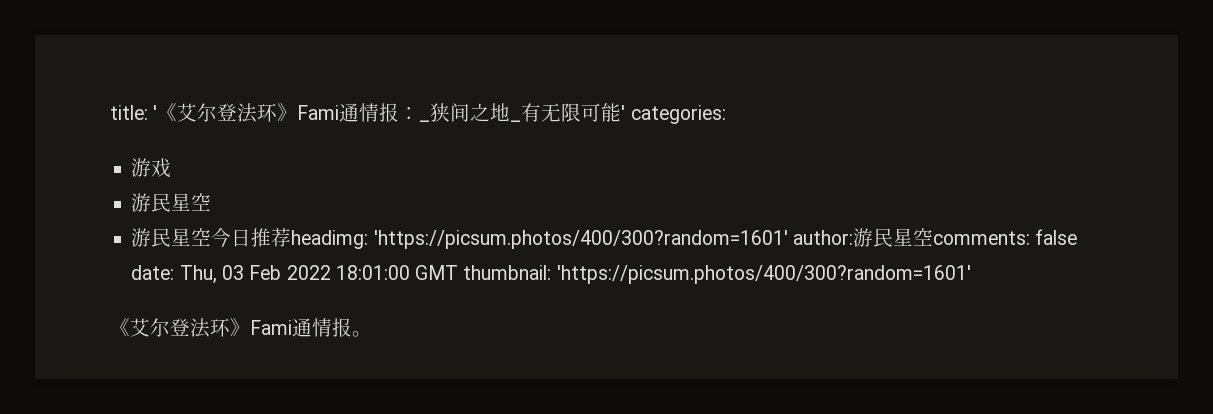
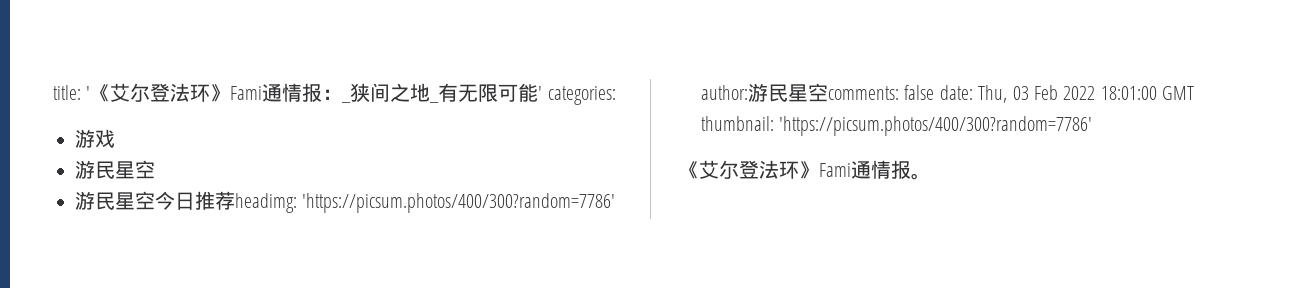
- 游民星空今日推荐headimg: 'https://picsum.photos/400/300?random=1601' author:游民星空comments: false date: Thu, 03 Feb 2022 18:01:00 GMT thumbnail: 'https://picsum.photos/400/300?random=1601'
+ 游民星空今日推荐headimg: 'https://picsum.photos/400/300?random=7786' author:游民星空comments: false date: Thu, 03 Feb 2022 18:01:00 GMT thumbnail: 'https://picsum.photos/400/300?random=7786'

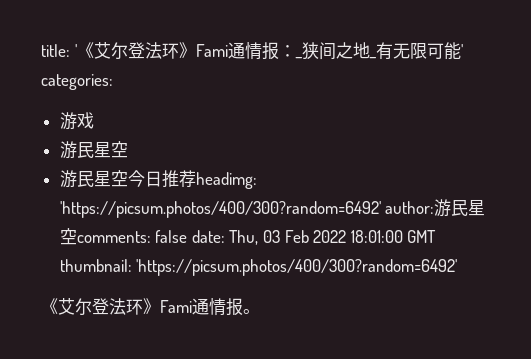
- 游民星空今日推荐headimg: 'https://picsum.photos/400/300?random=7786' author:游民星空comments: false date: Thu, 03 Feb 2022 18:01:00 GMT thumbnail: 'https://picsum.photos/400/300?random=7786'
+ 游民星空今日推荐headimg: 'https://picsum.photos/400/300?random=6492' author:游民星空comments: false date: Thu, 03 Feb 2022 18:01:00 GMT thumbnail: 'https://picsum.photos/400/300?random=6492'

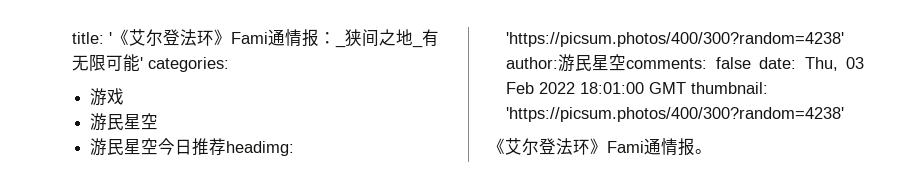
- 游民星空今日推荐headimg: 'https://picsum.photos/400/300?random=6492' author:游民星空comments: false date: Thu, 03 Feb 2022 18:01:00 GMT thumbnail: 'https://picsum.photos/400/300?random=6492'
+ 游民星空今日推荐headimg: 'https://picsum.photos/400/300?random=4238' author:游民星空comments: false date: Thu, 03 Feb 2022 18:01:00 GMT thumbnail: 'https://picsum.photos/400/300?random=4238'

